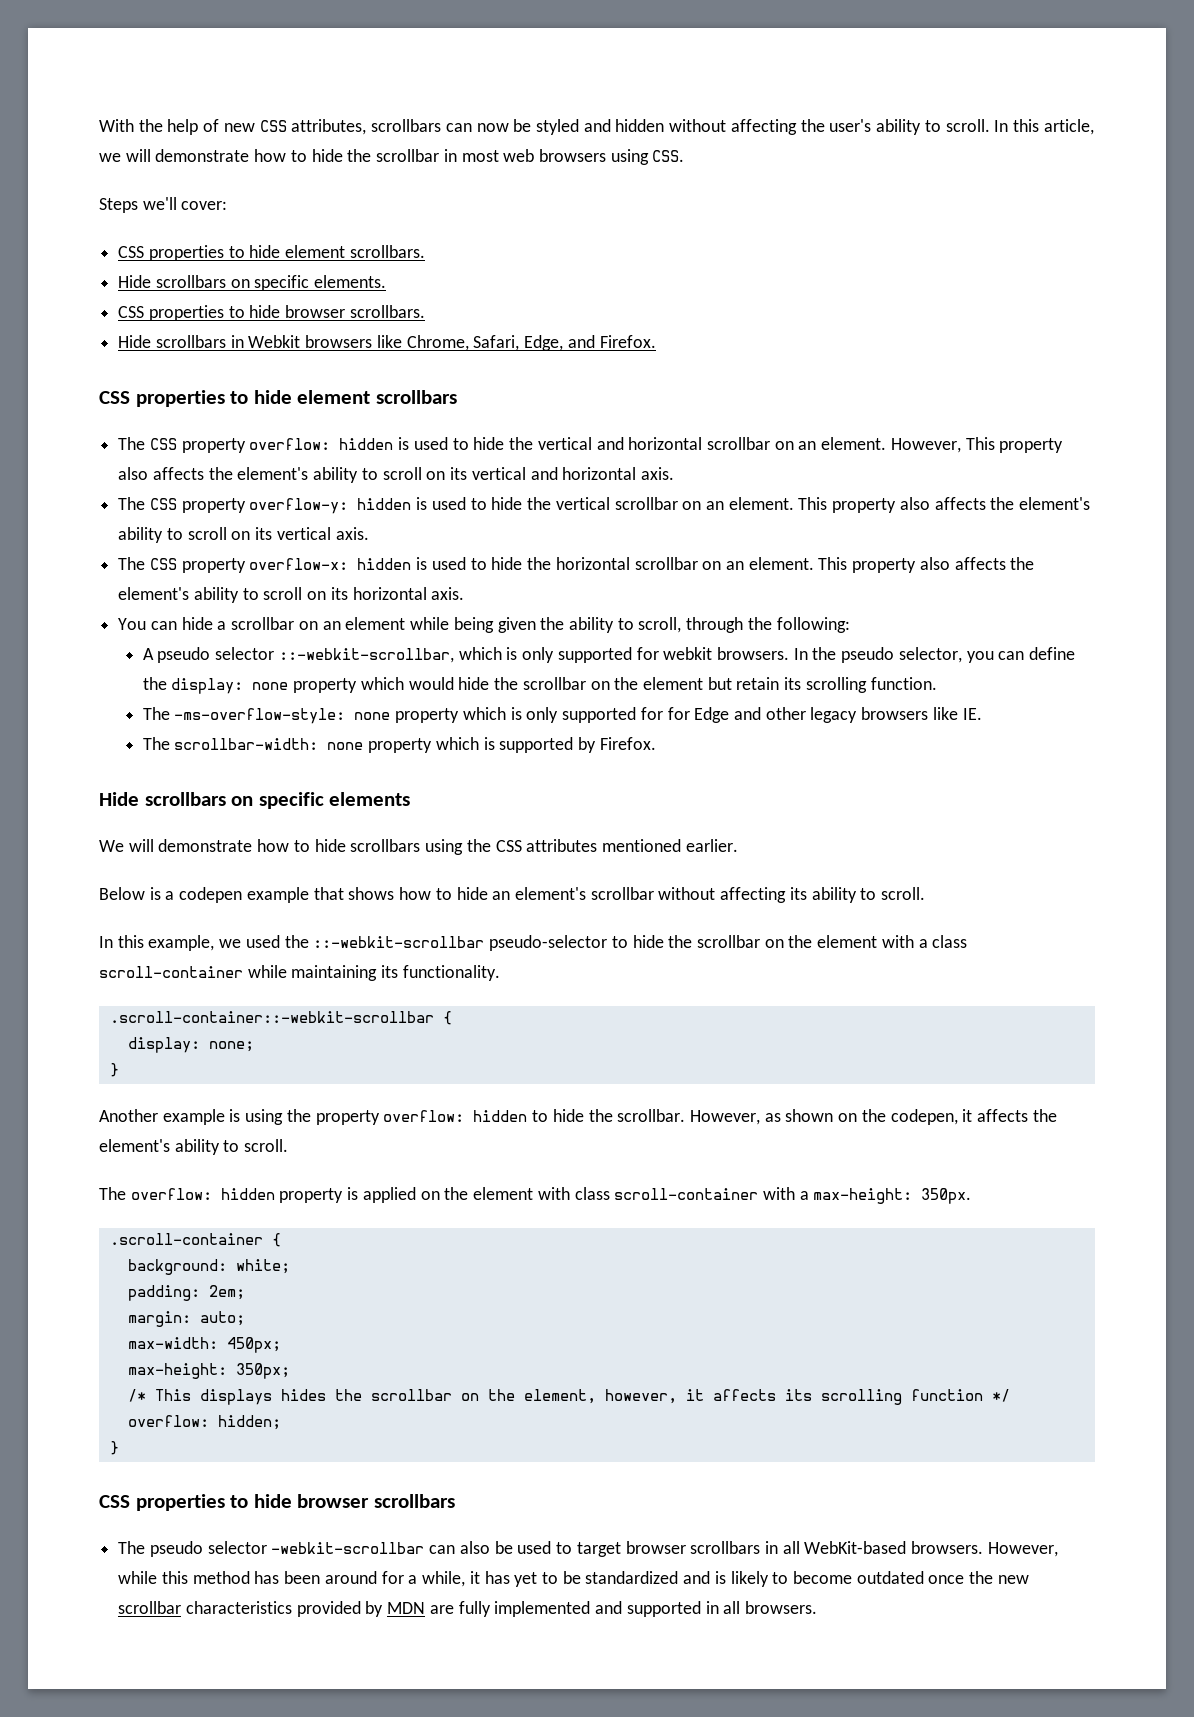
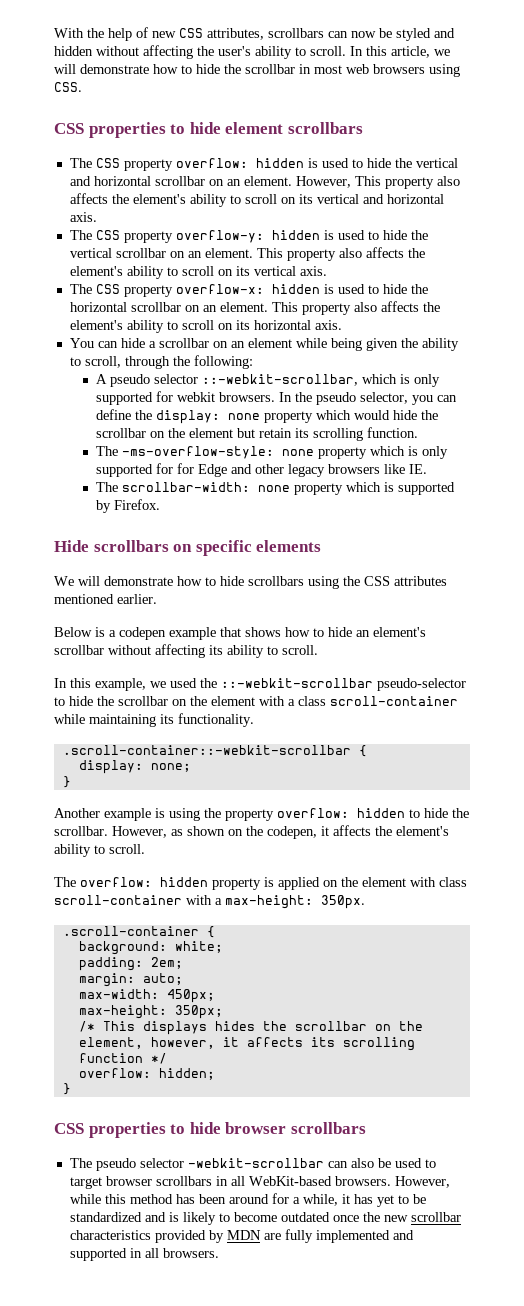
- Steps we'll cover:
- CSS properties to hide element scrollbars.
- Hide scrollbars on specific elements.
- CSS properties to hide browser scrollbars.
- Hide scrollbars in Webkit browsers like Chrome, Safari, Edge, and Firefox.

